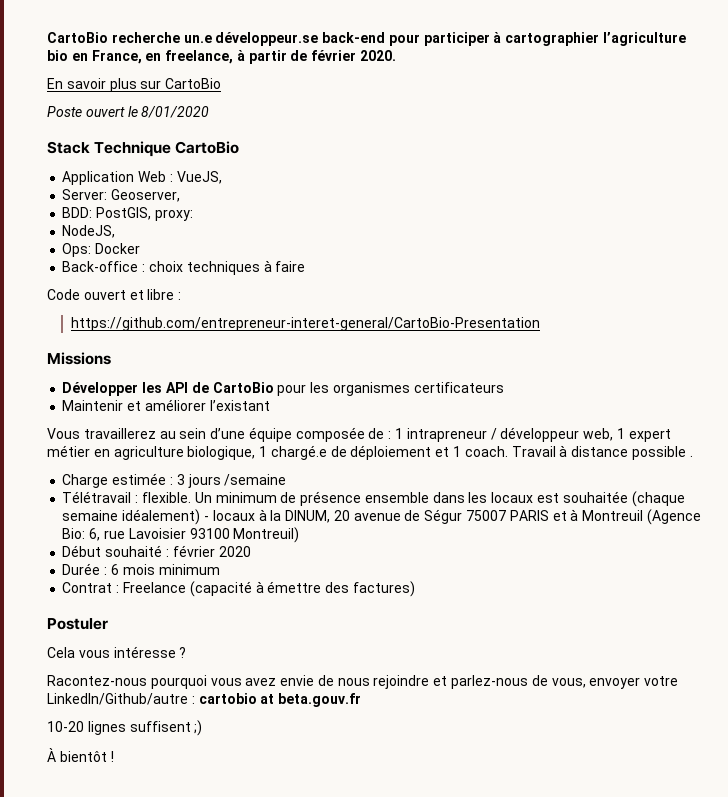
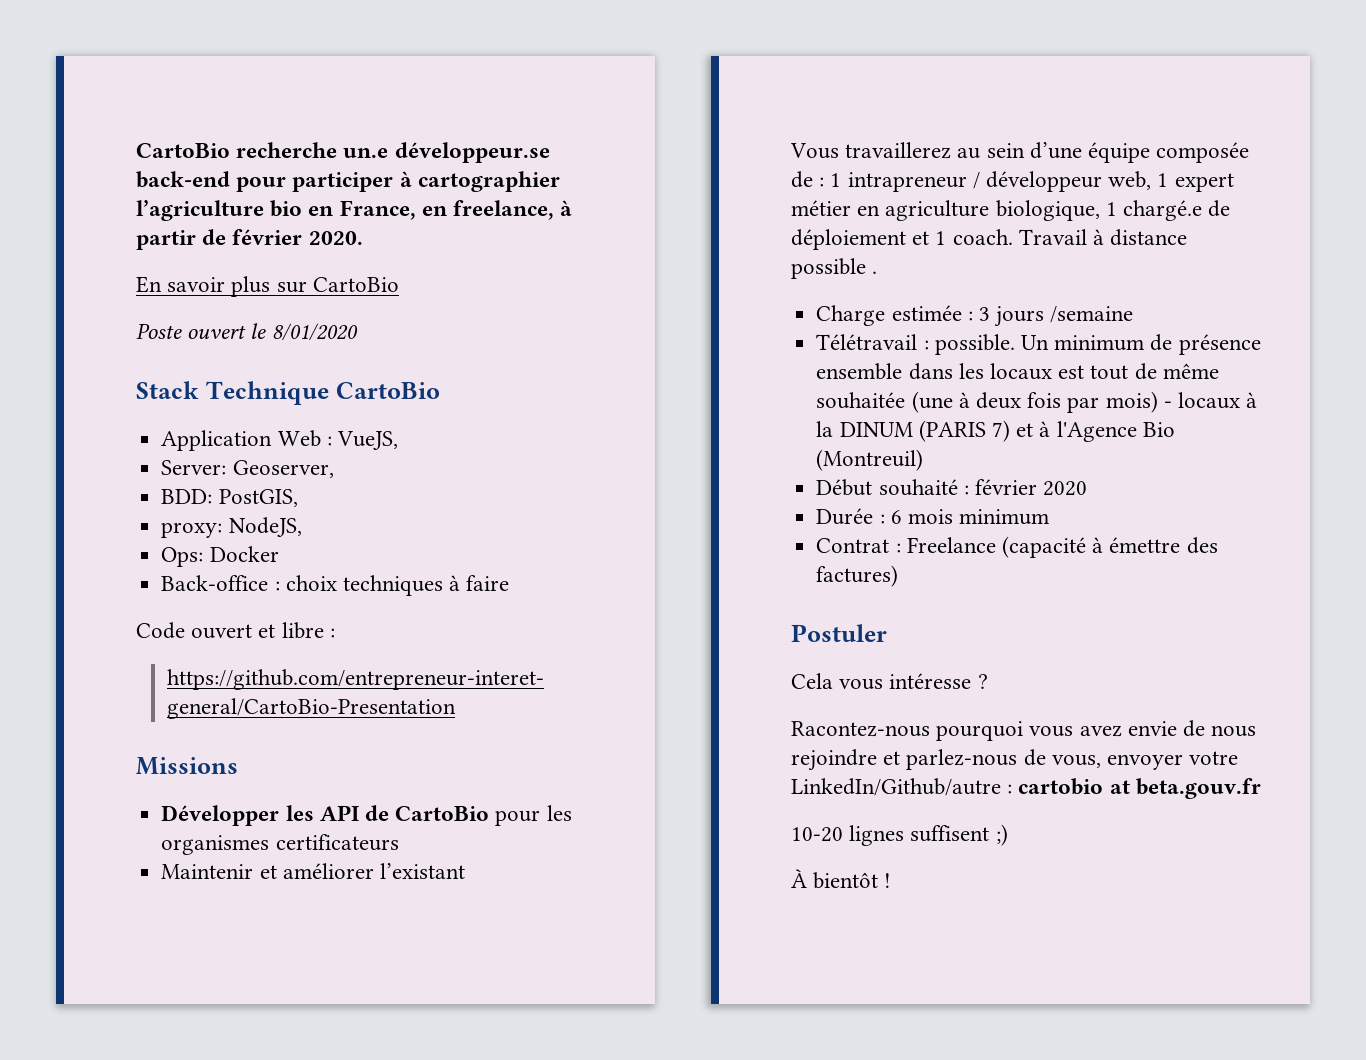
- BDD: PostGIS, proxy:
- NodeJS,
+ BDD: PostGIS,
+ proxy: NodeJS,
- Télétravail : flexible.
+ Télétravail : possible.
- Un minimum de présence ensemble dans les locaux est souhaitée (chaque semaine idéalement) - locaux à la DINUM, 20 avenue de Ségur 75007 PARIS et à Montreuil (Agence Bio: 6, rue Lavoisier 93100 Montreuil)
+ Un minimum de présence ensemble dans les locaux est tout de même souhaitée (une à deux fois par mois) - locaux à la DINUM (PARIS 7) et à l'Agence Bio (Montreuil)

